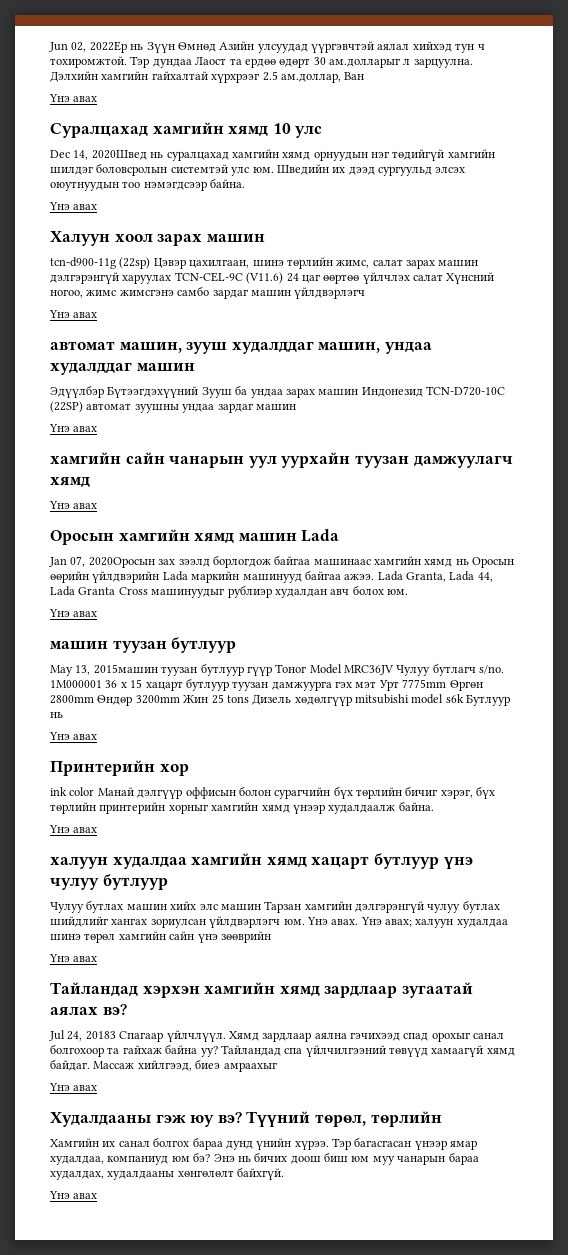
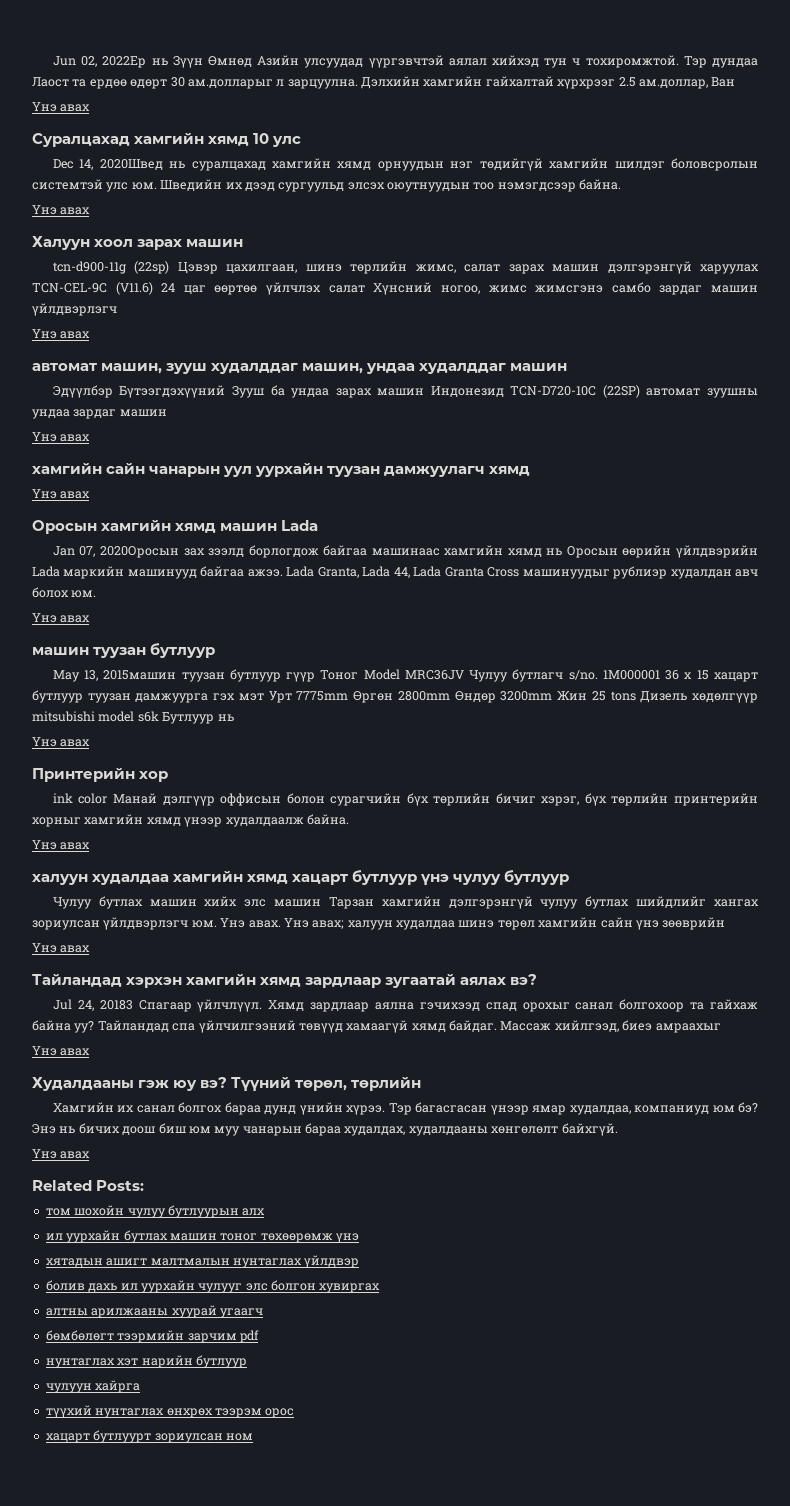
+ Related Posts:
+ том шохойн чулуу бутлуурын алх
+ ил уурхайн бутлах машин тоног төхөөрөмж үнэ
+ хятадын ашигт малтмалын нунтаглах үйлдвэр
+ болив дахь ил уурхайн чулууг элс болгон хувиргах
+ алтны арилжааны хуурай угаагч
+ бөмбөлөгт тээрмийн зарчим pdf
+ нунтаглах хэт нарийн бутлуур
+ чулуун хайрга
+ түүхий нунтаглах өнхрөх тээрэм орос
+ хацарт бутлуурт зориулсан ном

